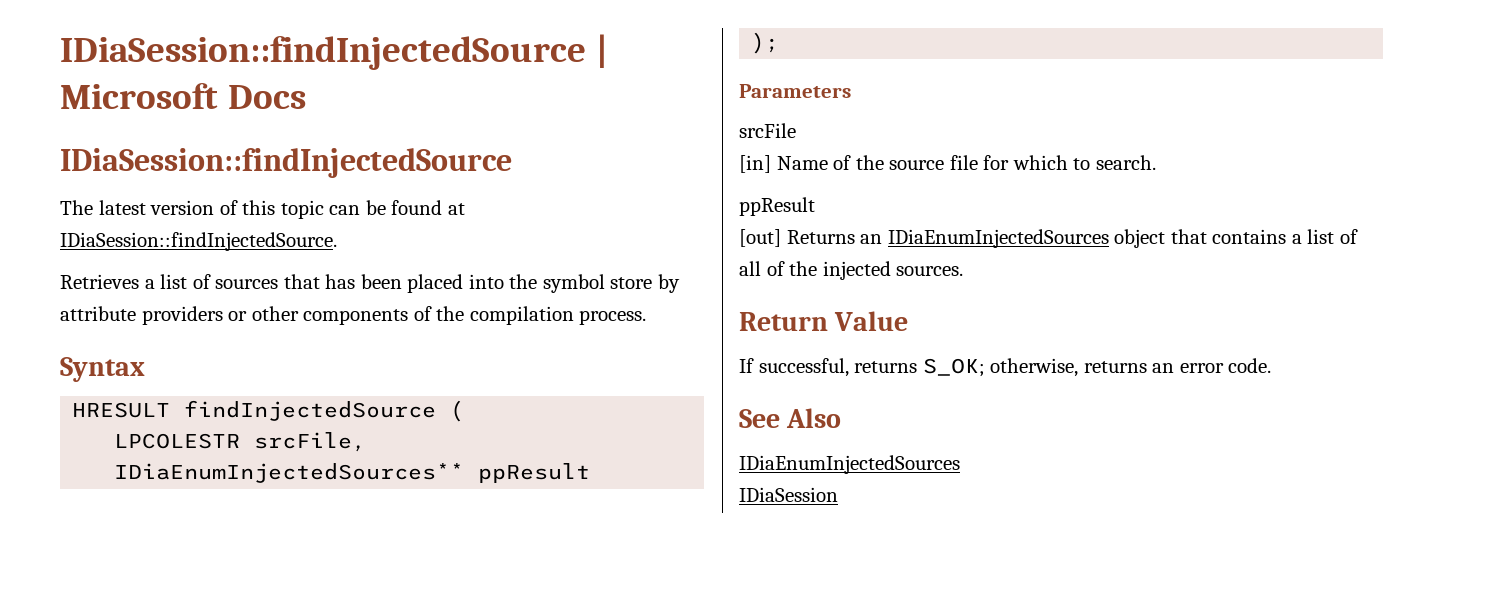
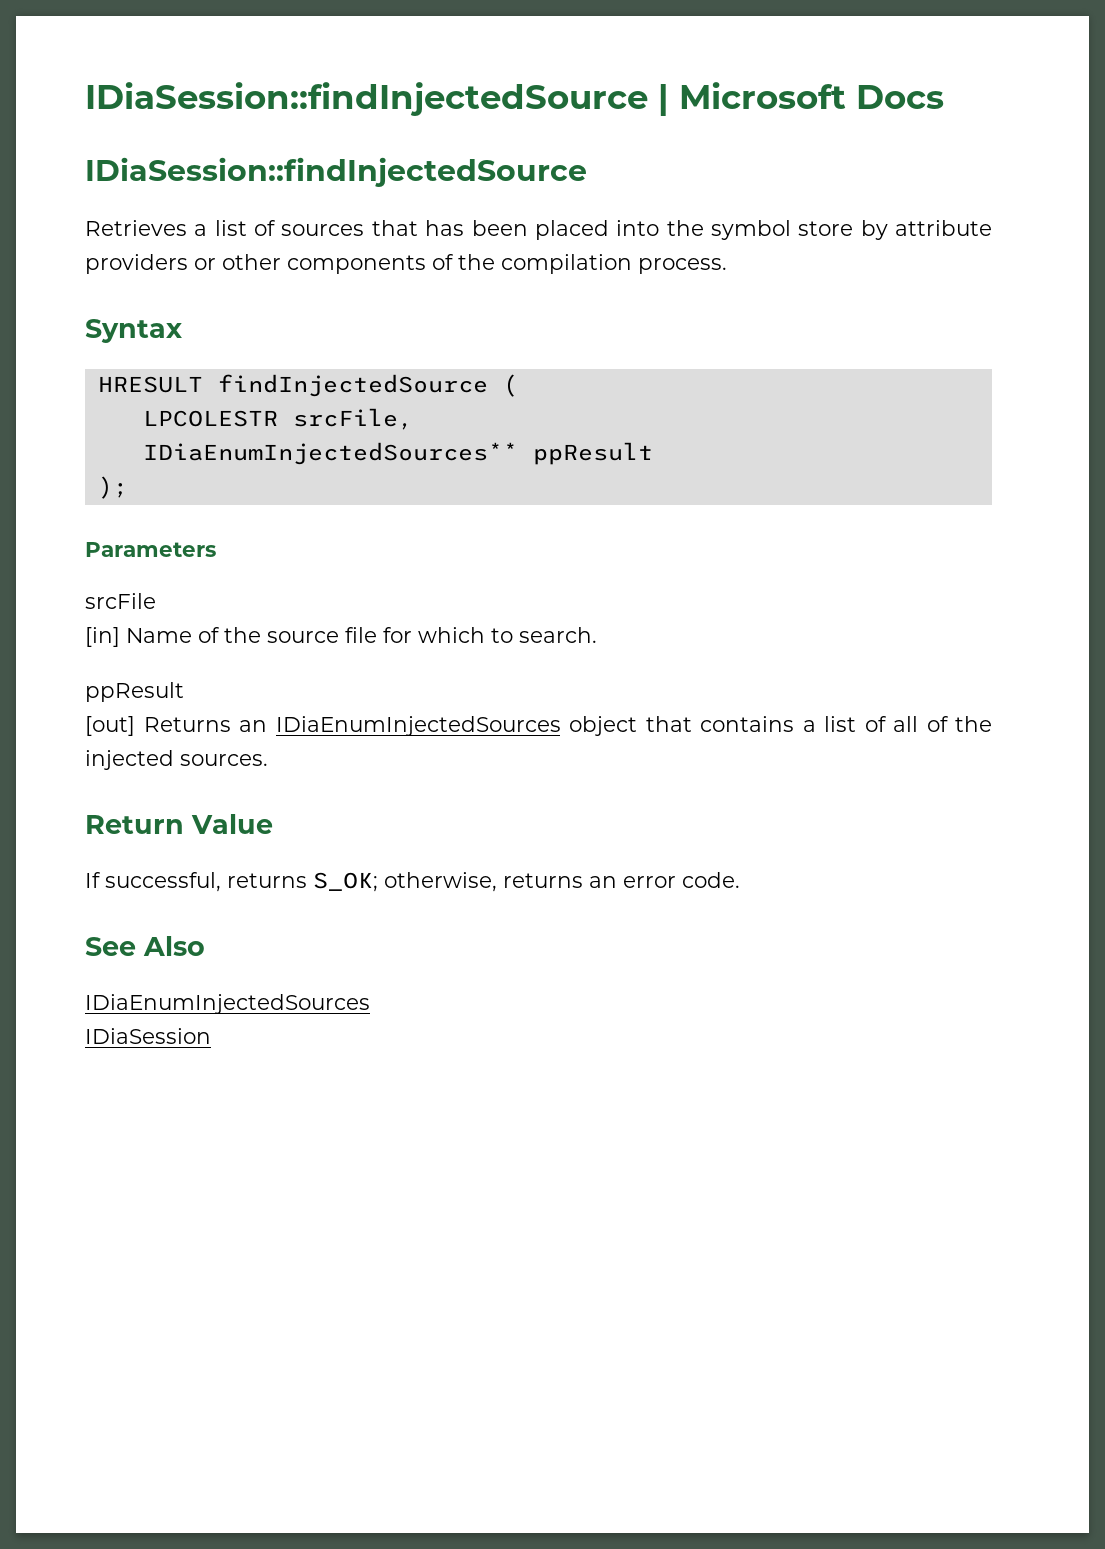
- The latest version of this topic can be found at IDiaSession::findInjectedSource.

